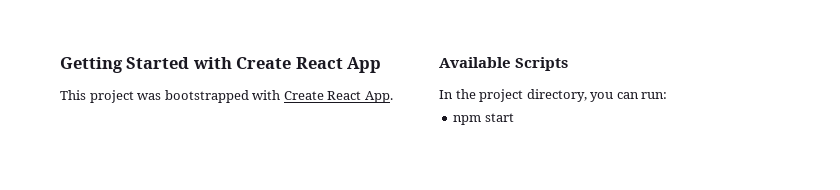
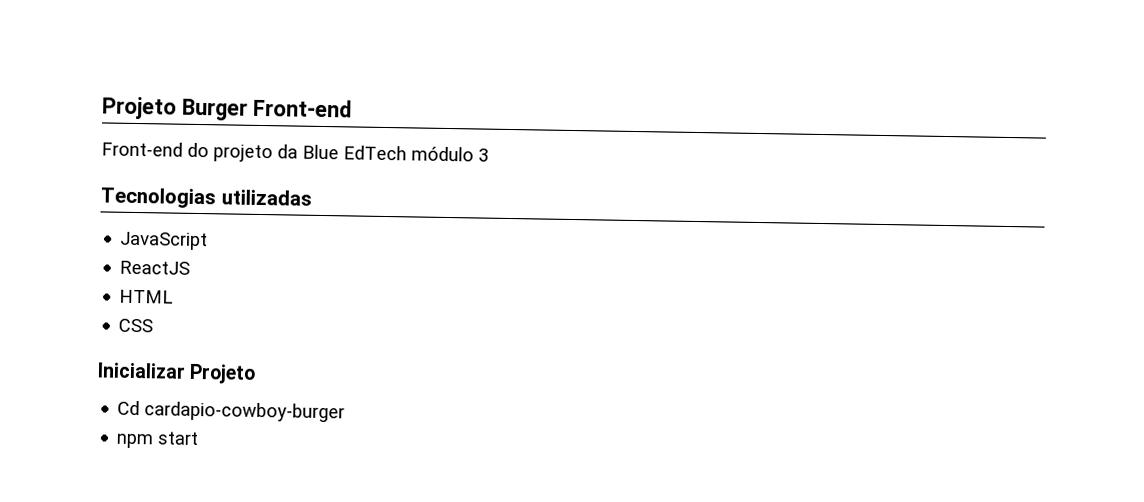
- Getting Started with Create React App
- This project was bootstrapped with Create React App.
- Available Scripts
- In the project directory, you can run:
+ Projeto Burger Front-end
+ Front-end do projeto da Blue EdTech módulo 3
+ Tecnologias utilizadas
+ JavaScript
+ ReactJS
+ HTML
+ CSS
+ Inicializar Projeto
+ Cd cardapio-cowboy-burger

